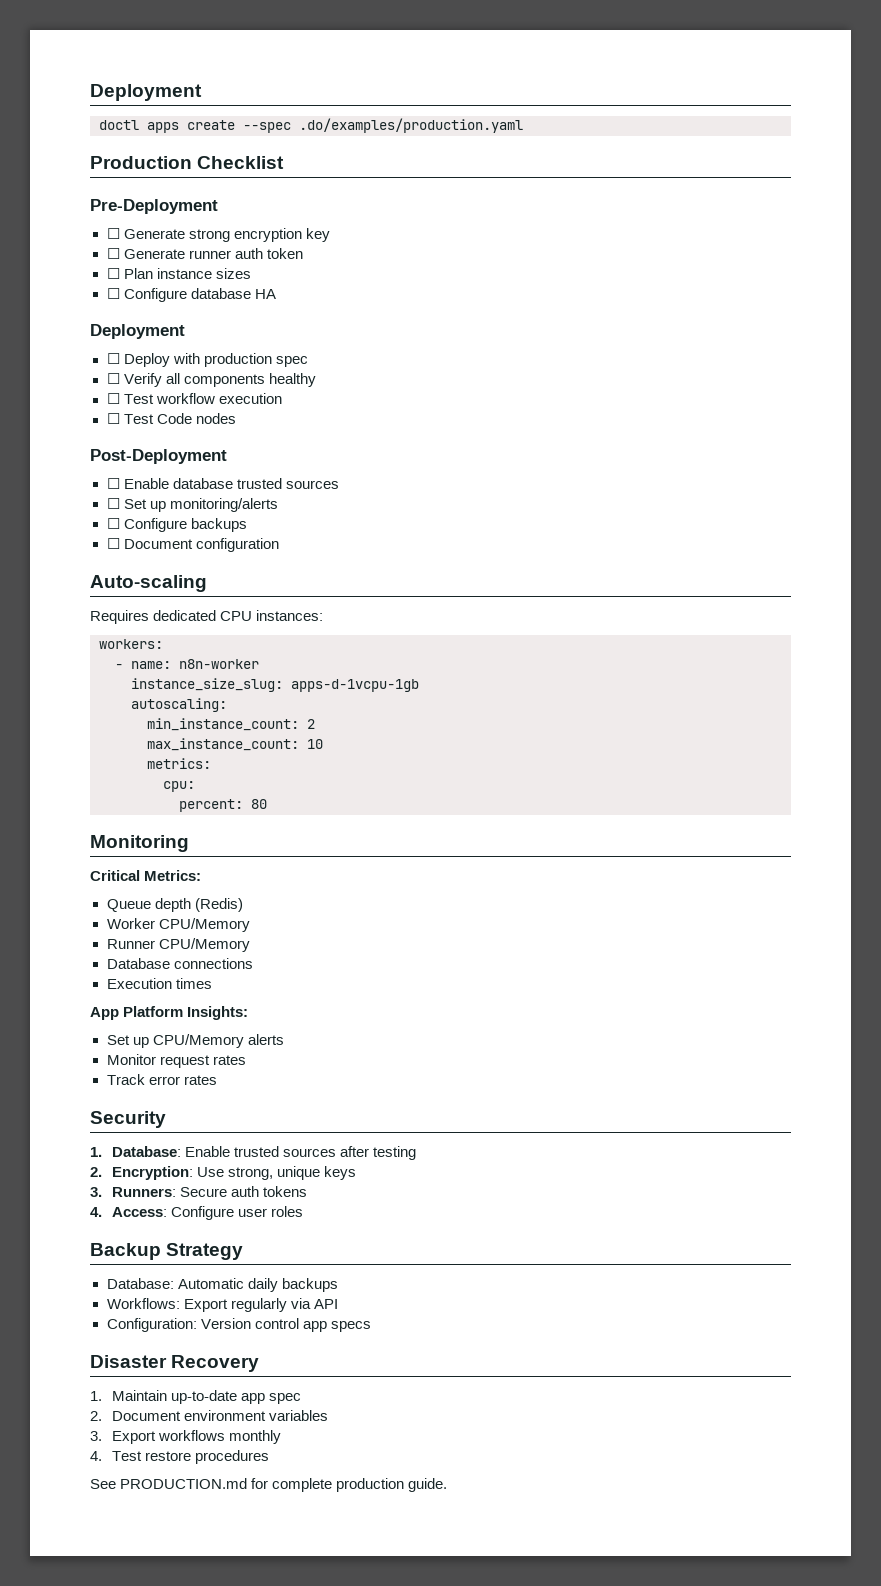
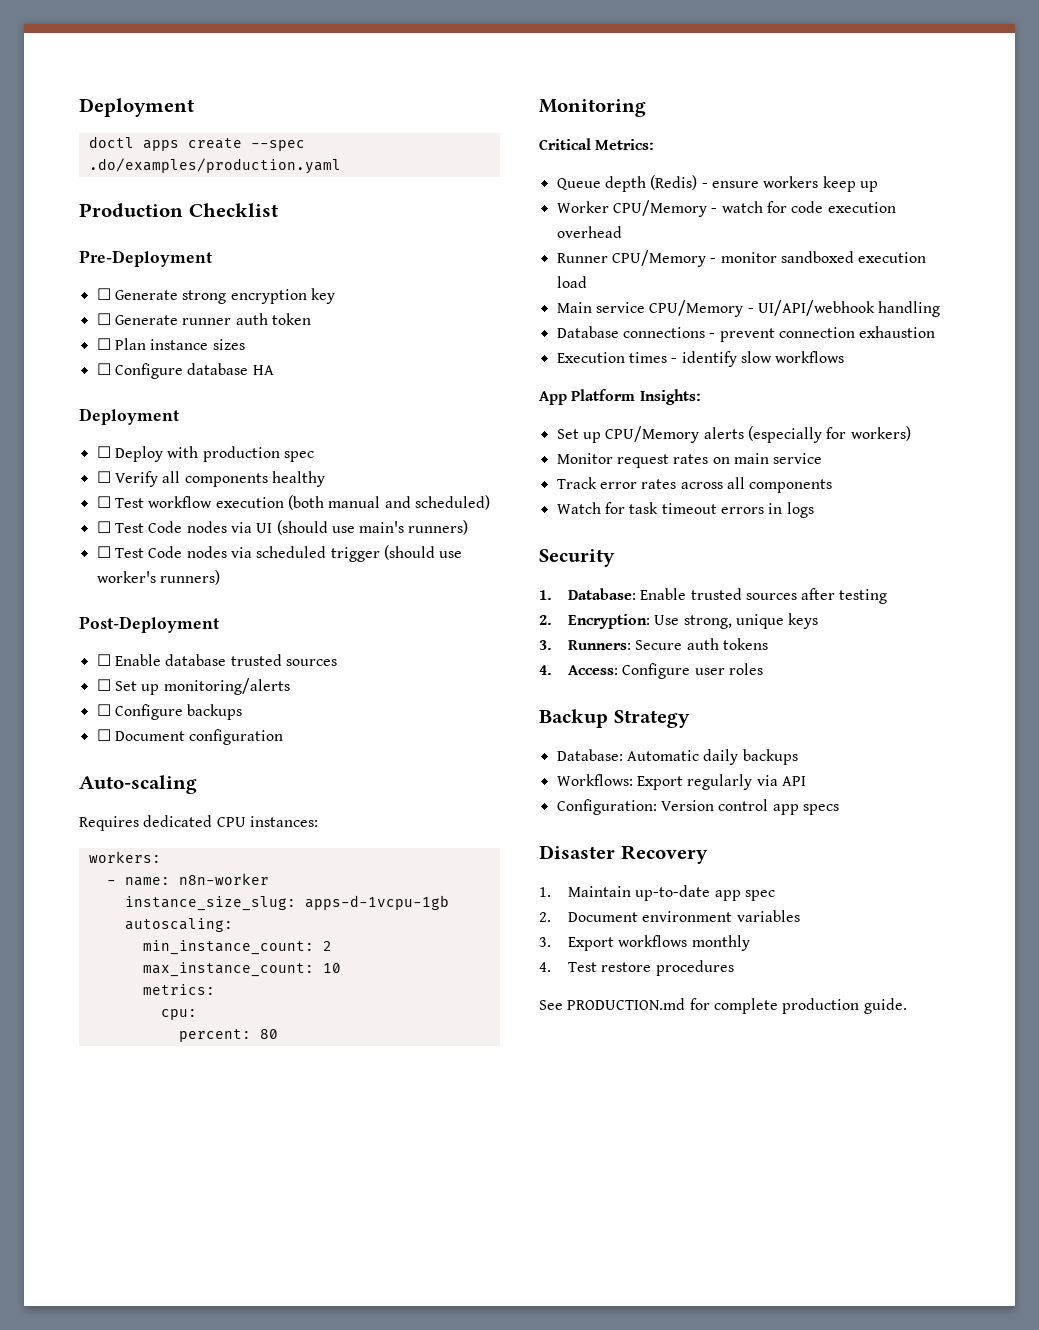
- ☐ Test workflow execution
- ☐ Test Code nodes
+ ☐ Test workflow execution (both manual and scheduled)
+ ☐ Test Code nodes via UI (should use main's runners)
+ ☐ Test Code nodes via scheduled trigger (should use worker's runners)
- Queue depth (Redis)
- Worker CPU/Memory
- Runner CPU/Memory
- Database connections
- Execution times
+ Queue depth (Redis) - ensure workers keep up
+ Worker CPU/Memory - watch for code execution overhead
+ Runner CPU/Memory - monitor sandboxed execution load
+ Main service CPU/Memory - UI/API/webhook handling
+ Database connections - prevent connection exhaustion
+ Execution times - identify slow workflows
- Set up CPU/Memory alerts
+ Set up CPU/Memory alerts (especially for workers)
- Monitor request rates
+ Monitor request rates on main service
- Track error rates
+ Track error rates across all components
+ Watch for task timeout errors in logs

